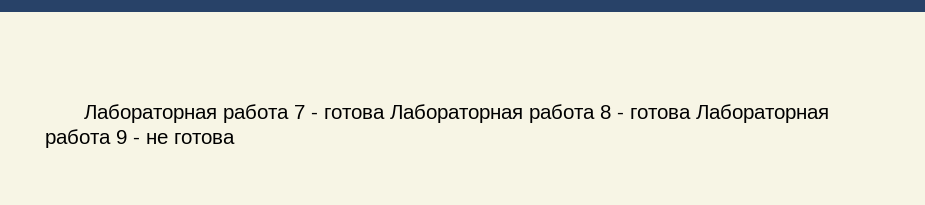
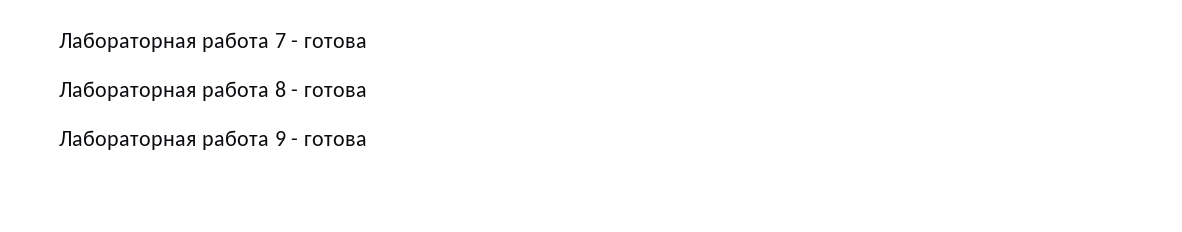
- Лабораторная работа 7 - готова Лабораторная работа 8 - готова Лабораторная работа 9 - не готова
+ Лабораторная работа 7 - готова
+ Лабораторная работа 8 - готова
+ Лабораторная работа 9 - готова

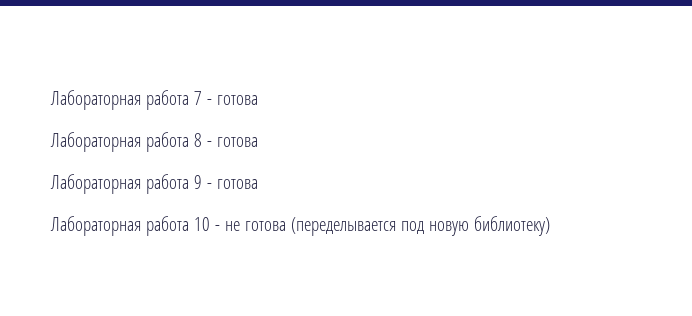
+ Лабораторная работа 10 - не готова (переделывается под новую библиотеку)

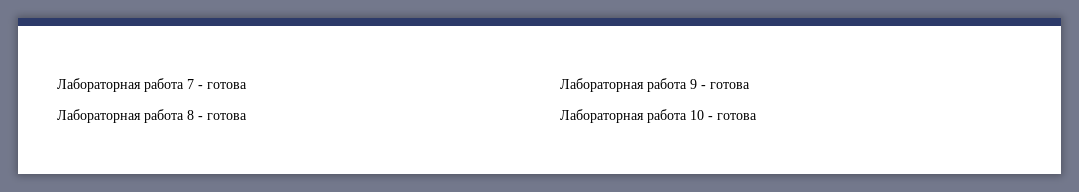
- Лабораторная работа 10 - не готова (переделывается под новую библиотеку)
+ Лабораторная работа 10 - готова

